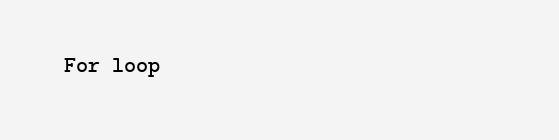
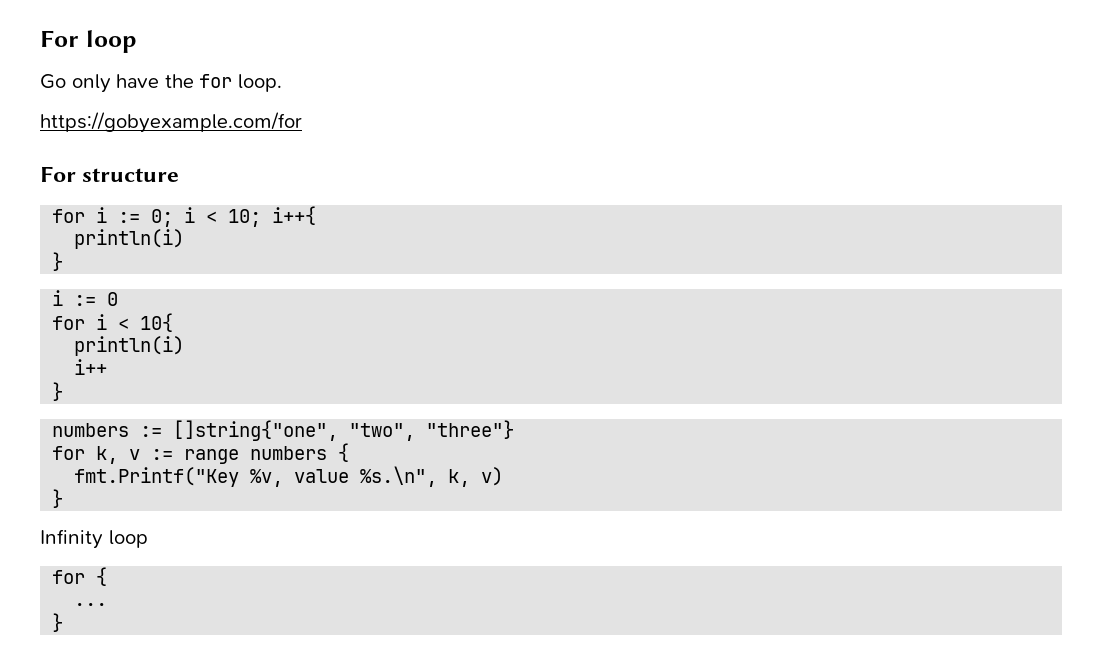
+ Go only have the for loop.
+ https://gobyexample.com/for
+ For structure
+ for i := 0; i < 10; i++{
+ println(i)
+ }
+ i := 0
+ for i < 10{
+ println(i)
+ i++
+ }
+ numbers := []string{"one", "two", "three"}
+ for k, v := range numbers {
+ fmt.Printf("Key %v, value %s.\n", k, v)
+ }
+ Infinity loop
+ for {
+ ...
+ }

